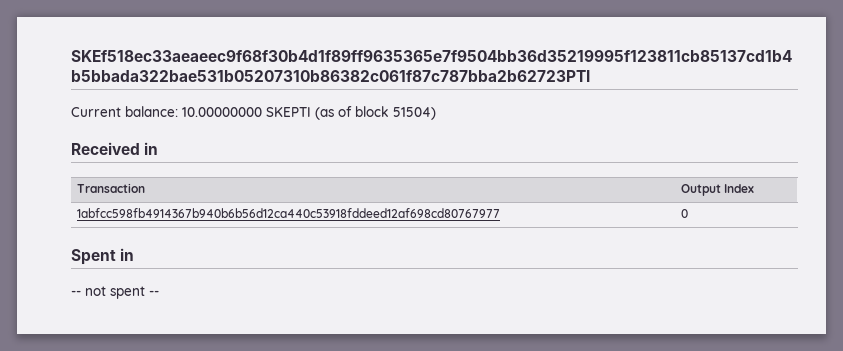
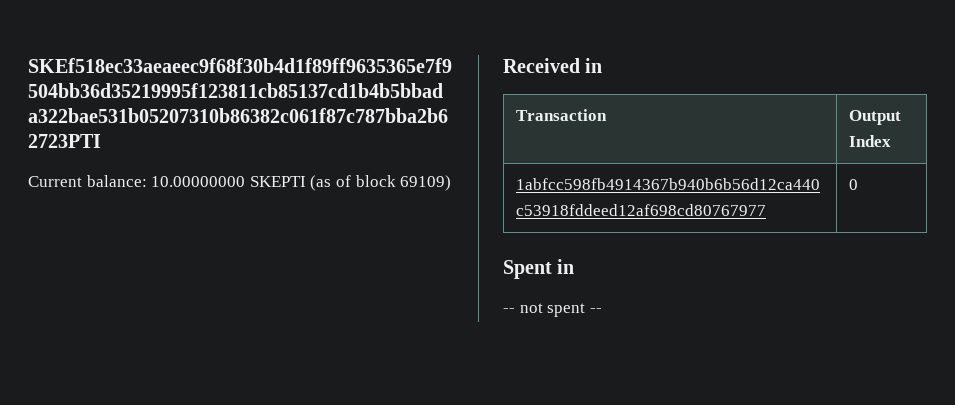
- Current balance: 10.00000000 SKEPTI (as of block 51504)
+ Current balance: 10.00000000 SKEPTI (as of block 69109)

